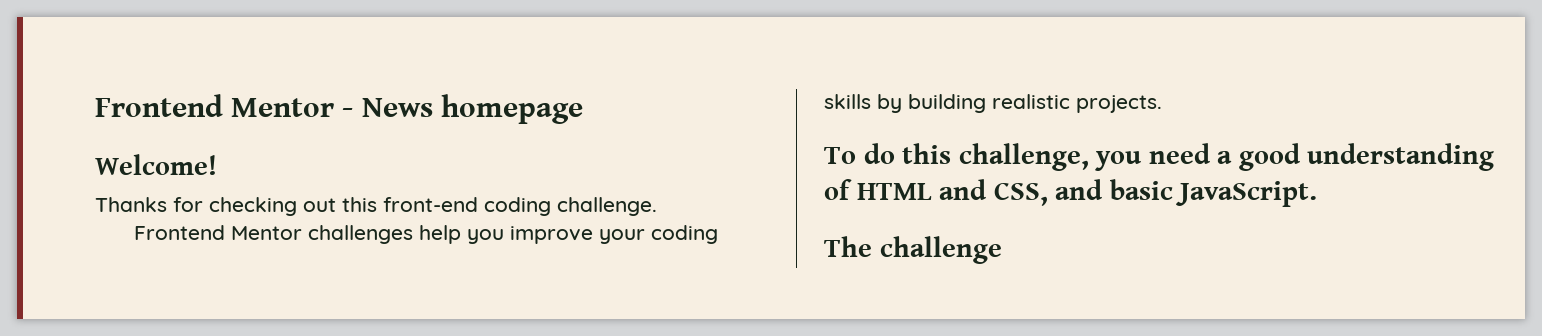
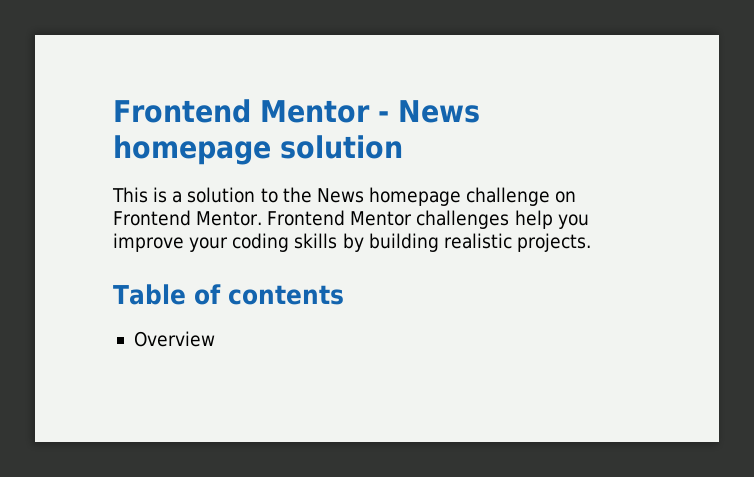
- Frontend Mentor - News homepage
- Welcome!
- Thanks for checking out this front-end coding challenge.
- Frontend Mentor challenges help you improve your coding skills by building realistic projects.
+ Frontend Mentor - News homepage solution
+ This is a solution to the News homepage challenge on Frontend Mentor. Frontend Mentor challenges help you improve your coding skills by building realistic projects.
- To do this challenge, you need a good understanding of HTML and CSS, and basic JavaScript.
- The challenge
+ Table of contents
+ Overview

